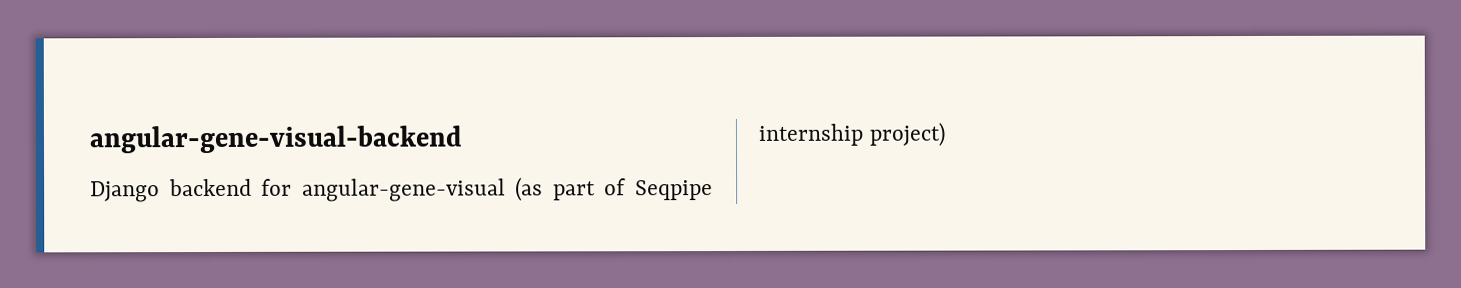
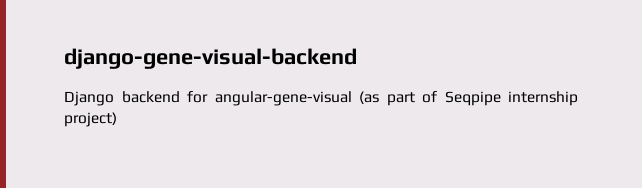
- angular-gene-visual-backend
+ django-gene-visual-backend

